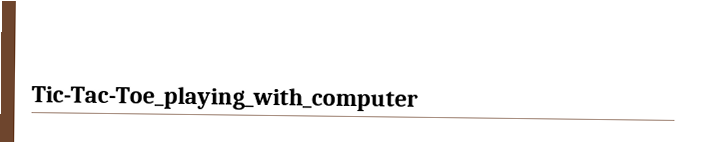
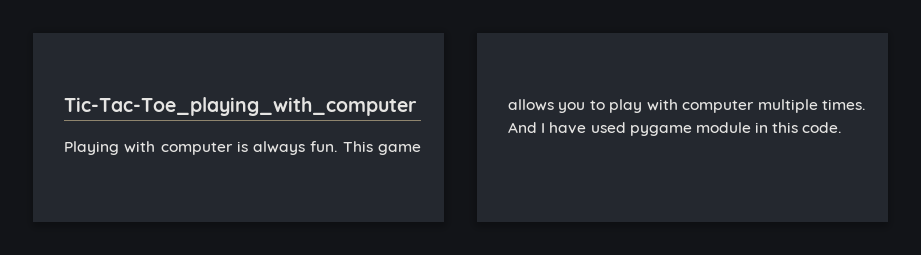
+ Playing with computer is always fun. This game allows you to play with computer multiple times. And I have used pygame module in this code.

